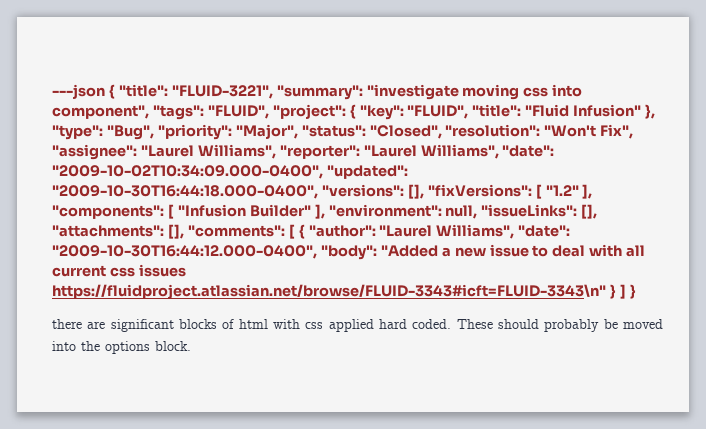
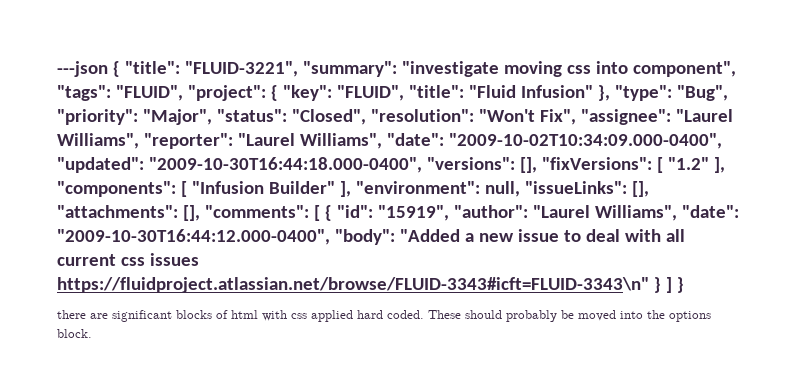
- [ { "author":
+ [ { "id": "15919", "author":

